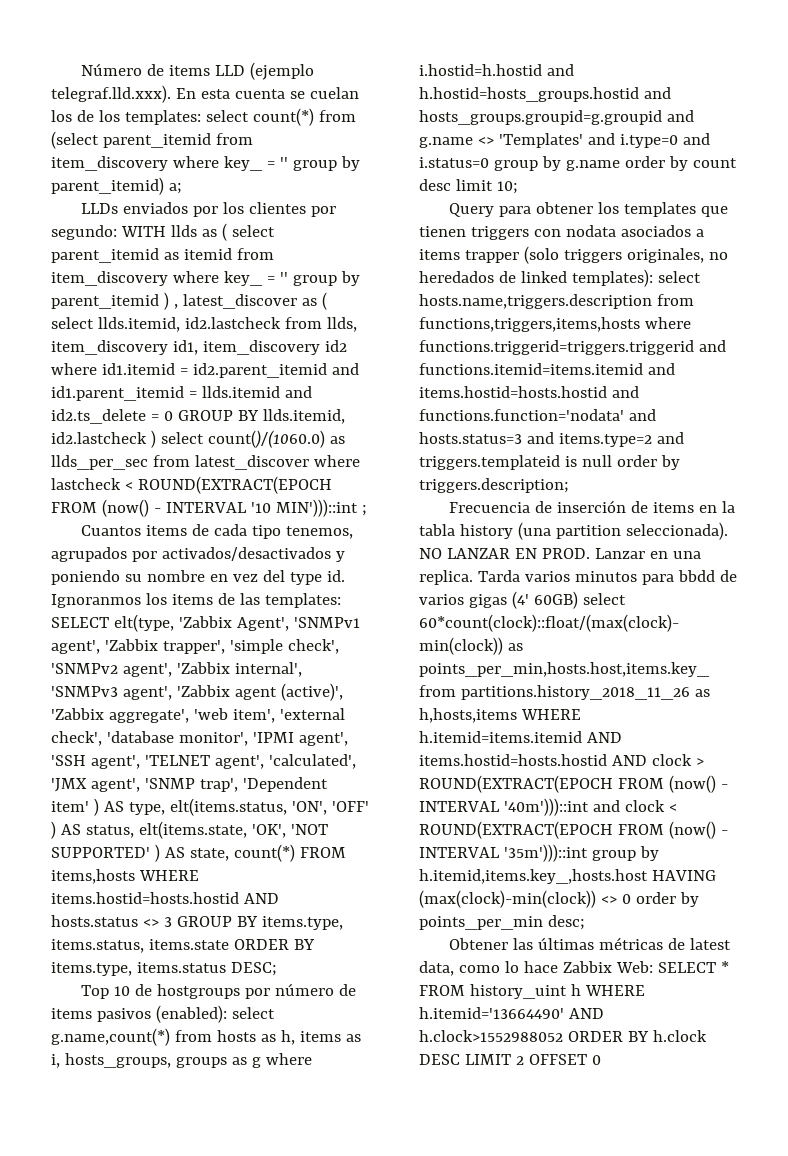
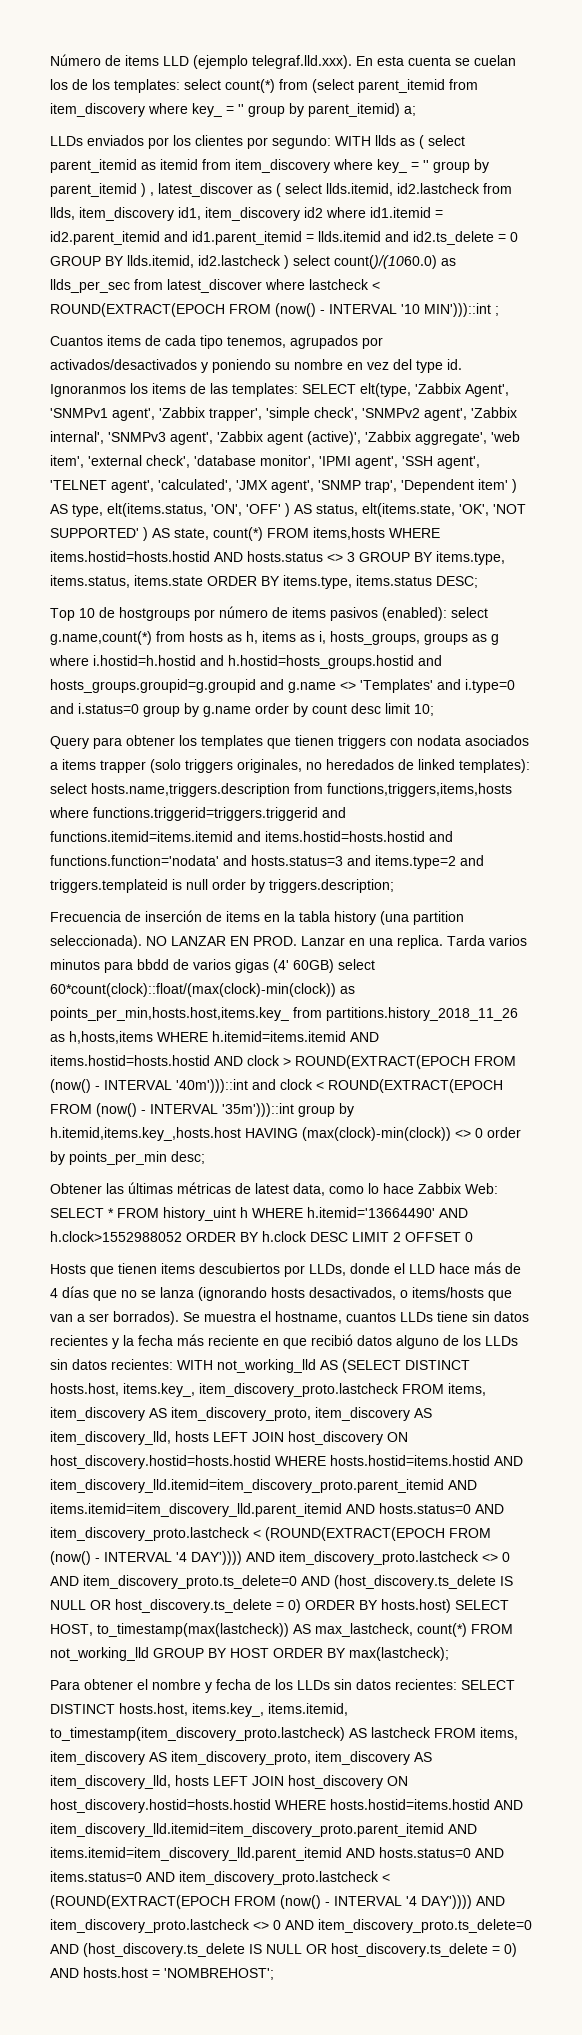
+ Hosts que tienen items descubiertos por LLDs, donde el LLD hace más de 4 días que no se lanza (ignorando hosts desactivados, o items/hosts que van a ser borrados). Se muestra el hostname, cuantos LLDs tiene sin datos recientes y la fecha más reciente en que recibió datos alguno de los LLDs sin datos recientes: WITH not_working_lld AS (SELECT DISTINCT hosts.host, items.key_, item_discovery_proto.lastcheck FROM items, item_discovery AS item_discovery_proto, item_discovery AS item_discovery_lld, hosts LEFT JOIN host_discovery ON host_discovery.hostid=hosts.hostid WHERE hosts.hostid=items.hostid AND item_discovery_lld.itemid=item_discovery_proto.parent_itemid AND items.itemid=item_discovery_lld.parent_itemid AND hosts.status=0 AND item_discovery_proto.lastcheck < (ROUND(EXTRACT(EPOCH FROM (now() - INTERVAL '4 DAY')))) AND item_discovery_proto.lastcheck <> 0 AND item_discovery_proto.ts_delete=0 AND (host_discovery.ts_delete IS NULL OR host_discovery.ts_delete = 0) ORDER BY hosts.host) SELECT HOST, to_timestamp(max(lastcheck)) AS max_lastcheck, count(*) FROM not_working_lld GROUP BY HOST ORDER BY max(lastcheck);
+ Para obtener el nombre y fecha de los LLDs sin datos recientes: SELECT DISTINCT hosts.host, items.key_, items.itemid, to_timestamp(item_discovery_proto.lastcheck) AS lastcheck FROM items, item_discovery AS item_discovery_proto, item_discovery AS item_discovery_lld, hosts LEFT JOIN host_discovery ON host_discovery.hostid=hosts.hostid WHERE hosts.hostid=items.hostid AND item_discovery_lld.itemid=item_discovery_proto.parent_itemid AND items.itemid=item_discovery_lld.parent_itemid AND hosts.status=0 AND items.status=0 AND item_discovery_proto.lastcheck < (ROUND(EXTRACT(EPOCH FROM (now() - INTERVAL '4 DAY')))) AND item_discovery_proto.lastcheck <> 0 AND item_discovery_proto.ts_delete=0 AND (host_discovery.ts_delete IS NULL OR host_discovery.ts_delete = 0) AND hosts.host = 'NOMBREHOST';

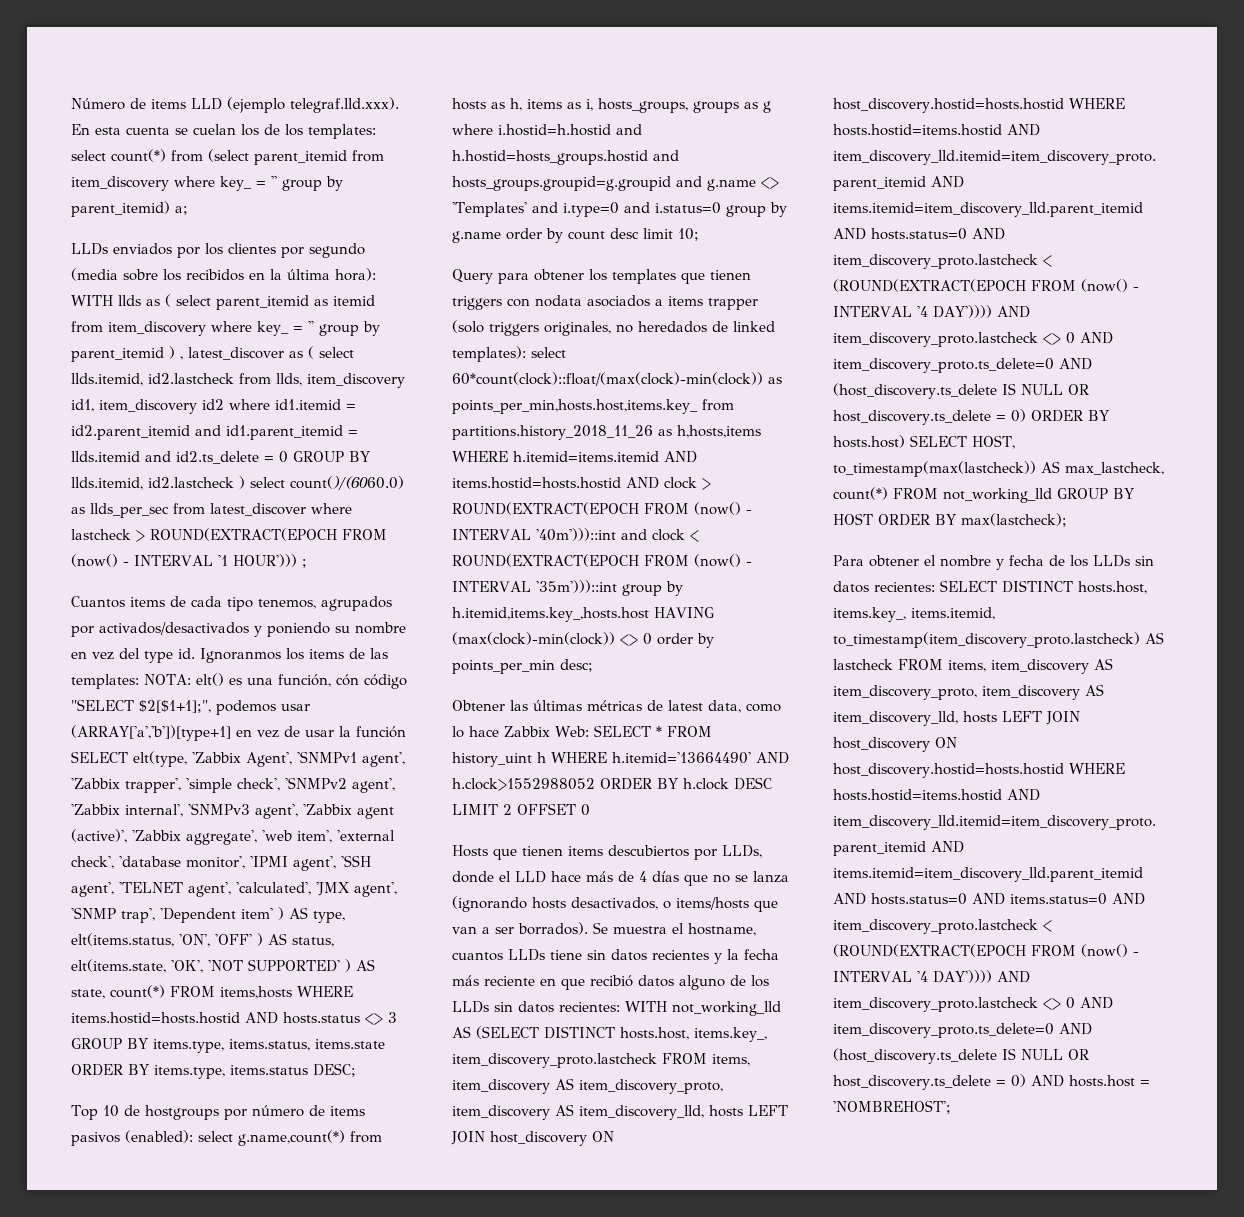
- LLDs enviados por los clientes por segundo:
+ LLDs enviados por los clientes por segundo (media sobre los recibidos en la última hora):
- WITH llds as ( select parent_itemid as itemid from item_discovery where key_ = '' group by parent_itemid ) , latest_discover as ( select llds.itemid, id2.lastcheck from llds, item_discovery id1, item_discovery id2 where id1.itemid = id2.parent_itemid and id1.parent_itemid = llds.itemid and id2.ts_delete = 0 GROUP BY llds.itemid, id2.lastcheck ) select count()/(1060.0) as llds_per_sec from latest_discover where lastcheck < ROUND(EXTRACT(EPOCH FROM (now() - INTERVAL '10 MIN')))::int ;
+ WITH llds as ( select parent_itemid as itemid from item_discovery where key_ = '' group by parent_itemid ) , latest_discover as ( select llds.itemid, id2.lastcheck from llds, item_discovery id1, item_discovery id2 where id1.itemid = id2.parent_itemid and id1.parent_itemid = llds.itemid and id2.ts_delete = 0 GROUP BY llds.itemid, id2.lastcheck ) select count()/(6060.0) as llds_per_sec from latest_discover where lastcheck > ROUND(EXTRACT(EPOCH FROM (now() - INTERVAL '1 HOUR'))) ;
- SELECT elt(type, 'Zabbix Agent', 'SNMPv1 agent', 'Zabbix trapper', 'simple check', 'SNMPv2 agent', 'Zabbix internal', 'SNMPv3 agent', 'Zabbix agent (active)', 'Zabbix aggregate', 'web item', 'external check', 'database monitor', 'IPMI agent', 'SSH agent', 'TELNET agent', 'calculated', 'JMX agent', 'SNMP trap', 'Dependent item' ) AS type, elt(items.status, 'ON', 'OFF' ) AS status, elt(items.state, 'OK', 'NOT SUPPORTED' ) AS state, count(*) FROM items,hosts WHERE items.hostid=hosts.hostid AND hosts.status <> 3 GROUP BY items.type, items.status, items.state ORDER BY items.type, items.status DESC;
+ NOTA: elt() es una función, cón código "SELECT $2[$1+1];", podemos usar (ARRAY['a','b'])[type+1] en vez de usar la función SELECT elt(type, 'Zabbix Agent', 'SNMPv1 agent', 'Zabbix trapper', 'simple check', 'SNMPv2 agent', 'Zabbix internal', 'SNMPv3 agent', 'Zabbix agent (active)', 'Zabbix aggregate', 'web item', 'external check', 'database monitor', 'IPMI agent', 'SSH agent', 'TELNET agent', 'calculated', 'JMX agent', 'SNMP trap', 'Dependent item' ) AS type, elt(items.status, 'ON', 'OFF' ) AS status, elt(items.state, 'OK', 'NOT SUPPORTED' ) AS state, count(*) FROM items,hosts WHERE items.hostid=hosts.hostid AND hosts.status <> 3 GROUP BY items.type, items.status, items.state ORDER BY items.type, items.status DESC;
- select hosts.name,triggers.description from functions,triggers,items,hosts where functions.triggerid=triggers.triggerid and functions.itemid=items.itemid and items.hostid=hosts.hostid and functions.function='nodata' and hosts.status=3 and items.type=2 and triggers.templateid is null order by triggers.description;
- Frecuencia de inserción de items en la tabla history (una partition seleccionada). NO LANZAR EN PROD. Lanzar en una replica. Tarda varios minutos para bbdd de varios gigas (4' 60GB) select 60*count(clock)::float/(max(clock)-min(clock)) as points_per_min,hosts.host,items.key_ from partitions.history_2018_11_26 as h,hosts,items WHERE h.itemid=items.itemid AND items.hostid=hosts.hostid AND clock > ROUND(EXTRACT(EPOCH FROM (now() - INTERVAL '40m')))::int and clock < ROUND(EXTRACT(EPOCH FROM (now() - INTERVAL '35m')))::int group by h.itemid,items.key_,hosts.host HAVING (max(clock)-min(clock)) <> 0 order by points_per_min desc;
+ select 60*count(clock)::float/(max(clock)-min(clock)) as points_per_min,hosts.host,items.key_ from partitions.history_2018_11_26 as h,hosts,items WHERE h.itemid=items.itemid AND items.hostid=hosts.hostid AND clock > ROUND(EXTRACT(EPOCH FROM (now() - INTERVAL '40m')))::int and clock < ROUND(EXTRACT(EPOCH FROM (now() - INTERVAL '35m')))::int group by h.itemid,items.key_,hosts.host HAVING (max(clock)-min(clock)) <> 0 order by points_per_min desc;

